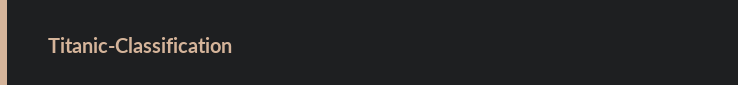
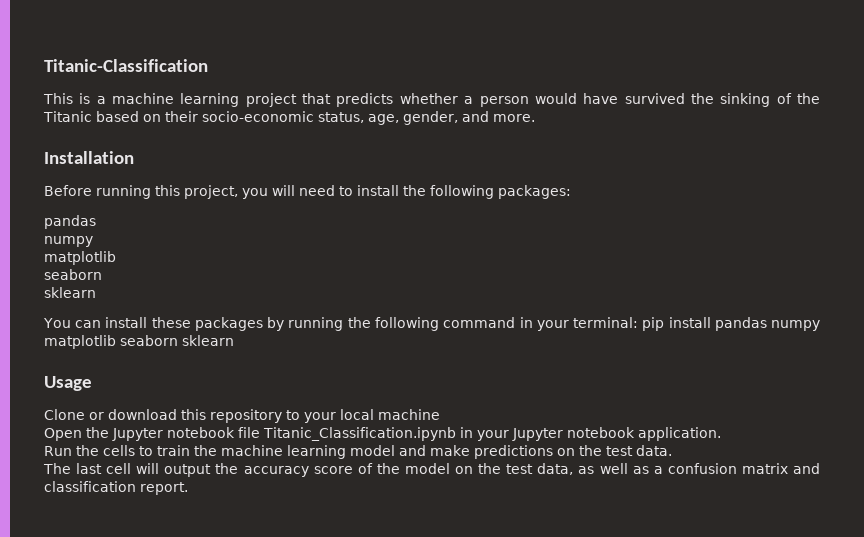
+ This is a machine learning project that predicts whether a person would have survived the sinking of the Titanic based on their socio-economic status, age, gender, and more.
+ Installation
+ Before running this project, you will need to install the following packages:
+ pandas
+ numpy
+ matplotlib
+ seaborn
+ sklearn
+ You can install these packages by running the following command in your terminal: pip install pandas numpy matplotlib seaborn sklearn
+ Usage
+ Clone or download this repository to your local machine
+ Open the Jupyter notebook file Titanic_Classification.ipynb in your Jupyter notebook application.
+ Run the cells to train the machine learning model and make predictions on the test data.
+ The last cell will output the accuracy score of the model on the test data, as well as a confusion matrix and classification report.

